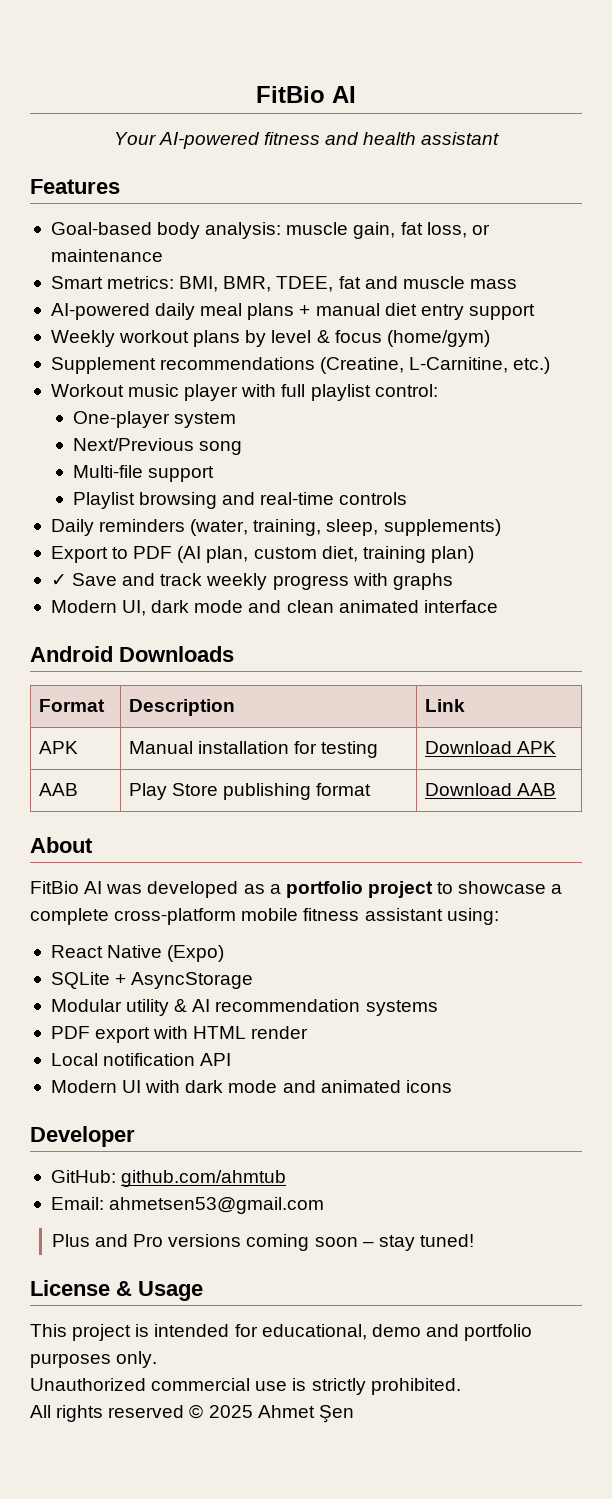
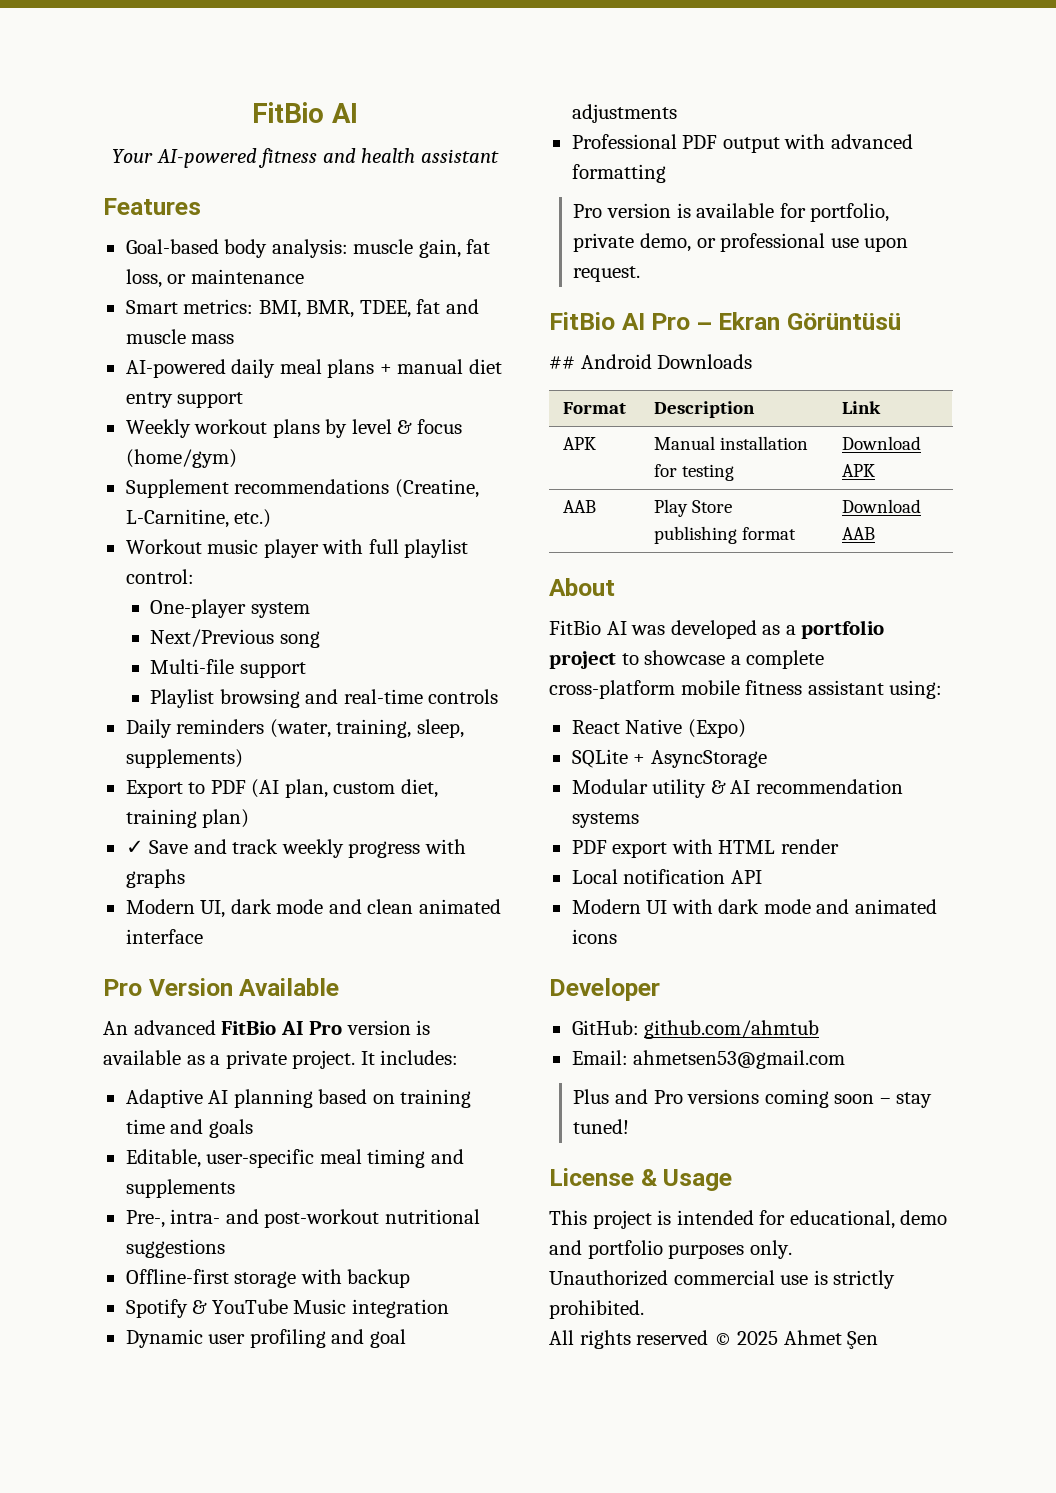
- Android Downloads
+ Pro Version Available
+ An advanced FitBio AI Pro version is available as a private project. It includes:
+ Adaptive AI planning based on training time and goals
+ Editable, user-specific meal timing and supplements
+ Pre-, intra- and post-workout nutritional suggestions
+ Offline-first storage with backup
+ Spotify & YouTube Music integration
+ Dynamic user profiling and goal adjustments
+ Professional PDF output with advanced formatting
+ Pro version is available for portfolio, private demo, or professional use upon request.
+ FitBio AI Pro – Ekran Görüntüsü
+ ## Android Downloads

